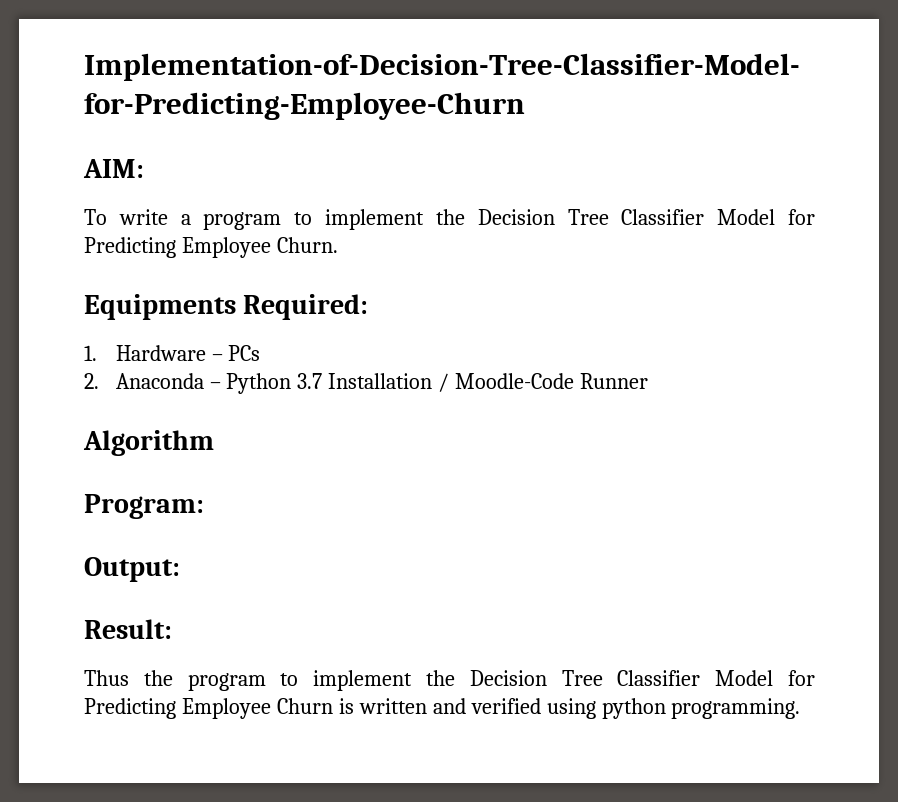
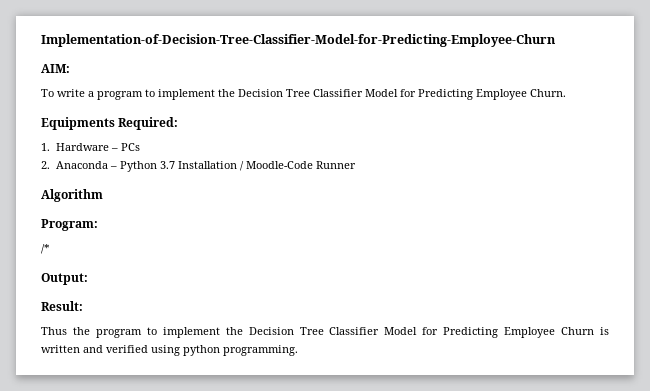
+ /*

